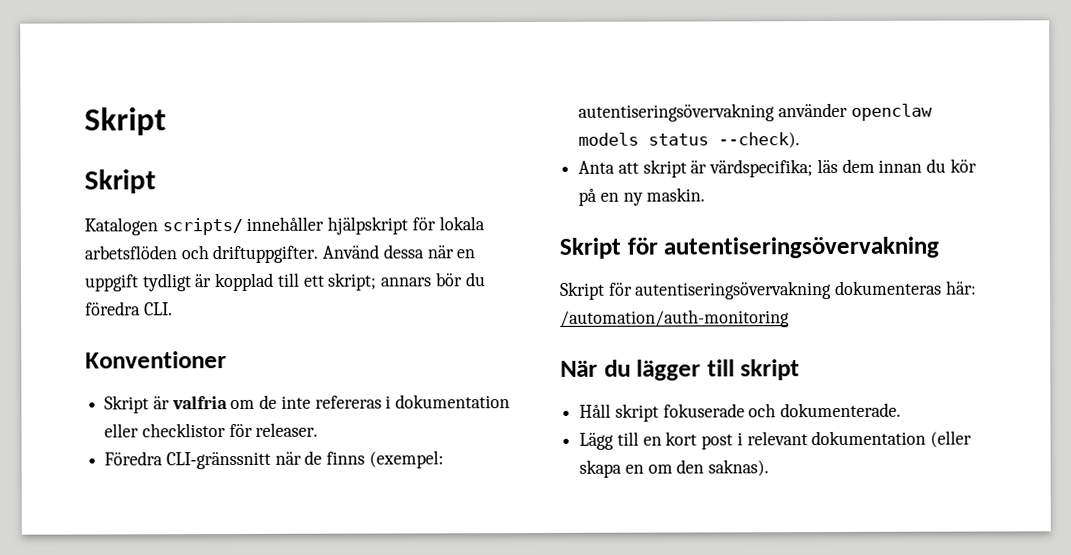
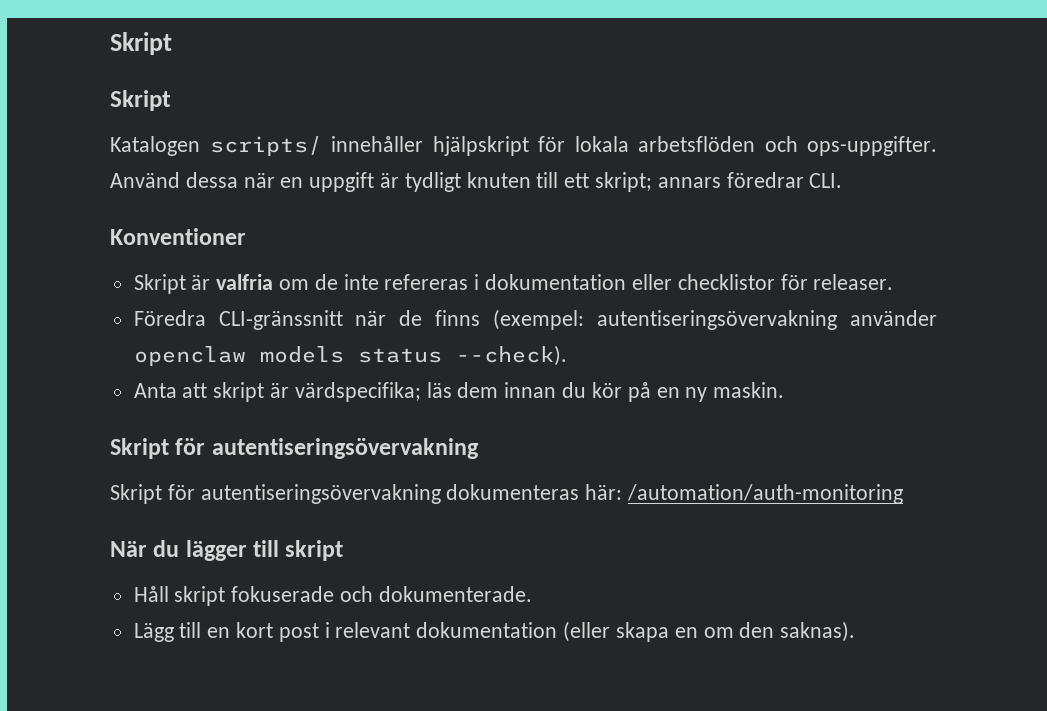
- Katalogen scripts/ innehåller hjälpskript för lokala arbetsflöden och driftuppgifter.
+ Katalogen scripts/ innehåller hjälpskript för lokala arbetsflöden och ops-uppgifter.
- Använd dessa när en uppgift tydligt är kopplad till ett skript; annars bör du föredra CLI.
+ Använd dessa när en uppgift är tydligt knuten till ett skript; annars föredrar CLI.

